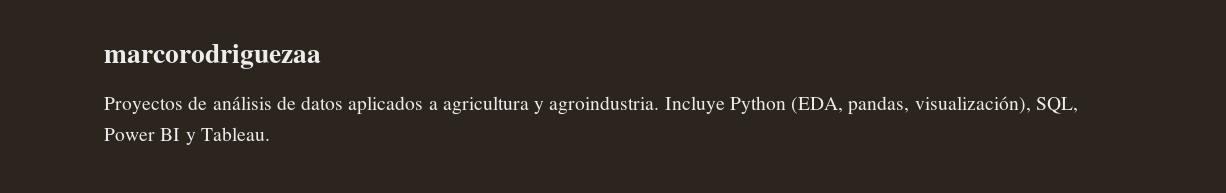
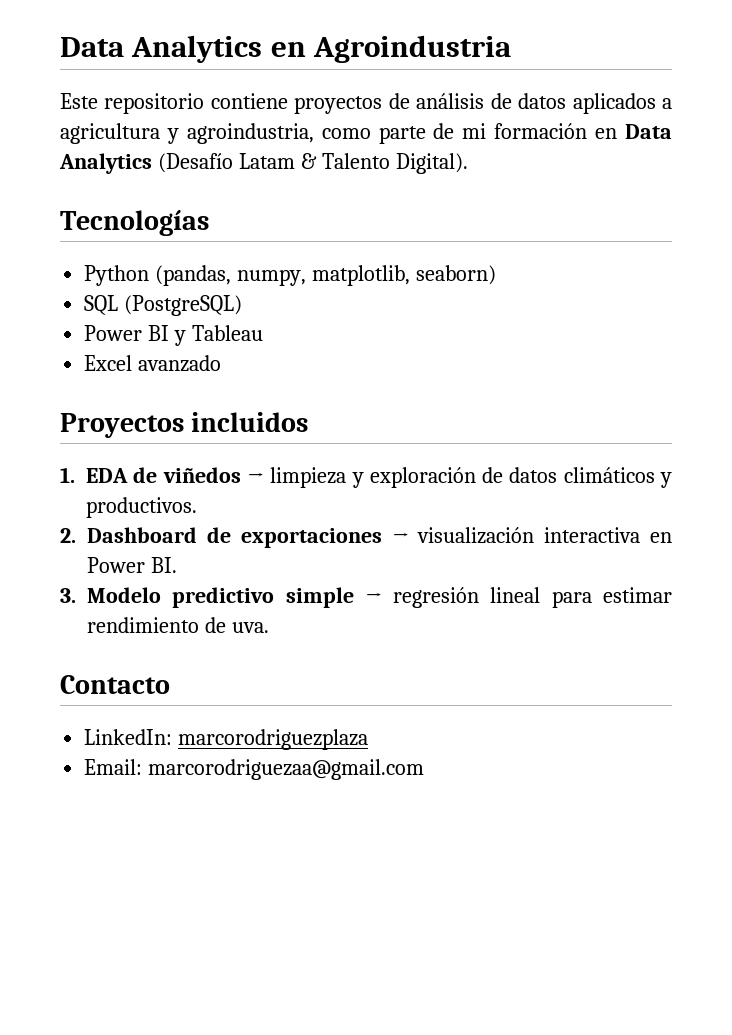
- marcorodriguezaa
- Proyectos de análisis de datos aplicados a agricultura y agroindustria. Incluye Python (EDA, pandas, visualización), SQL, Power BI y Tableau.
+ Data Analytics en Agroindustria
+ Este repositorio contiene proyectos de análisis de datos aplicados a agricultura y agroindustria, como parte de mi formación en Data Analytics (Desafío Latam & Talento Digital).
+ Tecnologías
+ Python (pandas, numpy, matplotlib, seaborn)
+ SQL (PostgreSQL)
+ Power BI y Tableau
+ Excel avanzado
+ Proyectos incluidos
+ 1. EDA de viñedos → limpieza y exploración de datos climáticos y productivos.
+ 2. Dashboard de exportaciones → visualización interactiva en Power BI.
+ 3. Modelo predictivo simple → regresión lineal para estimar rendimiento de uva.
+ Contacto
+ LinkedIn: marcorodriguezplaza
+ Email: marcorodriguezaa@gmail.com

